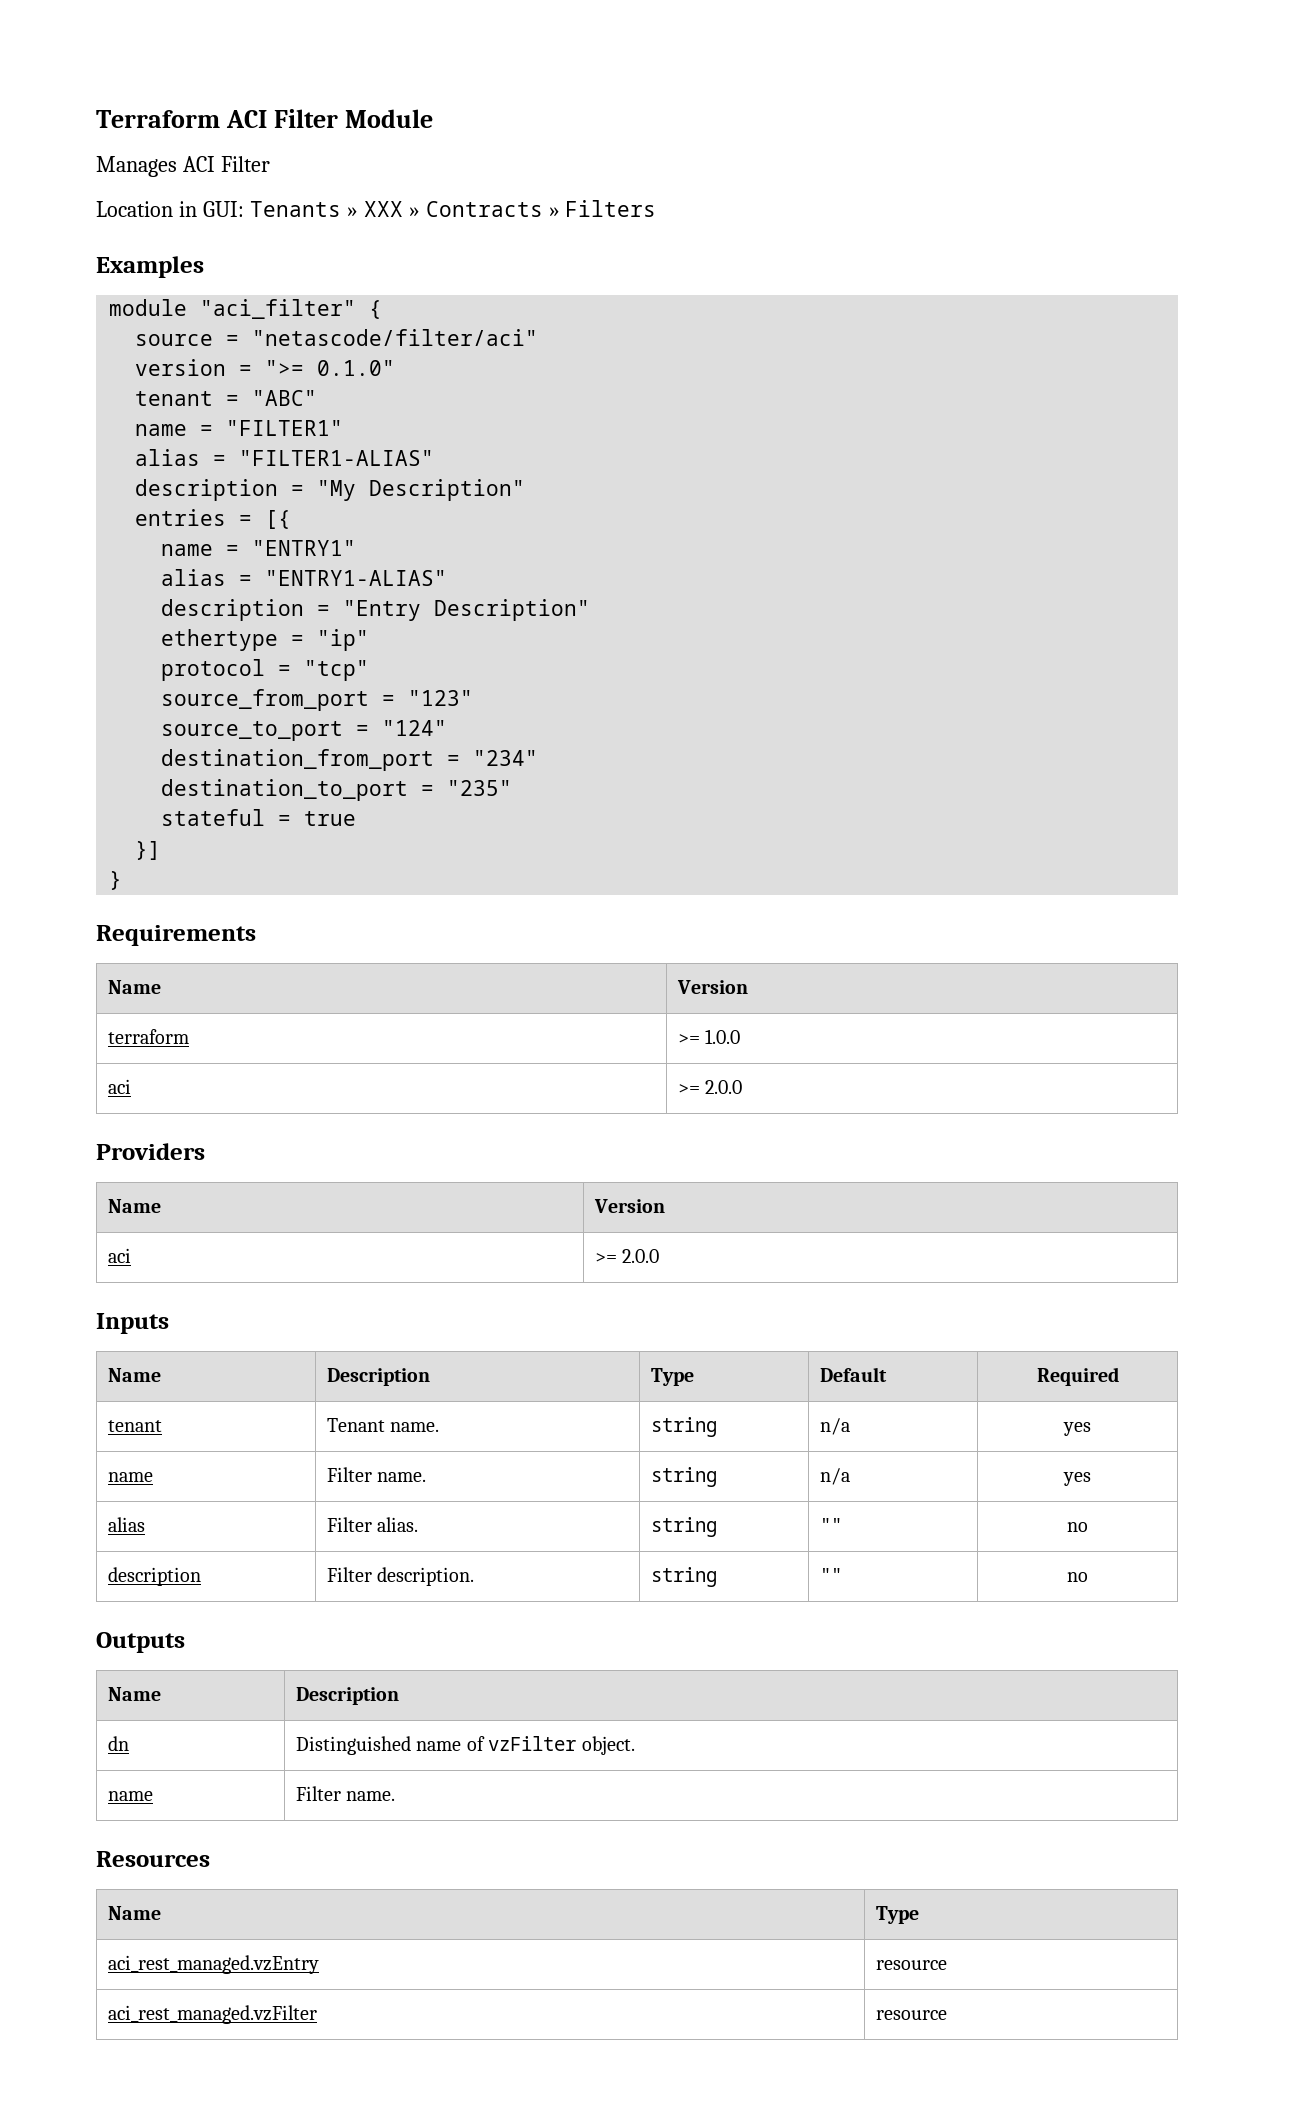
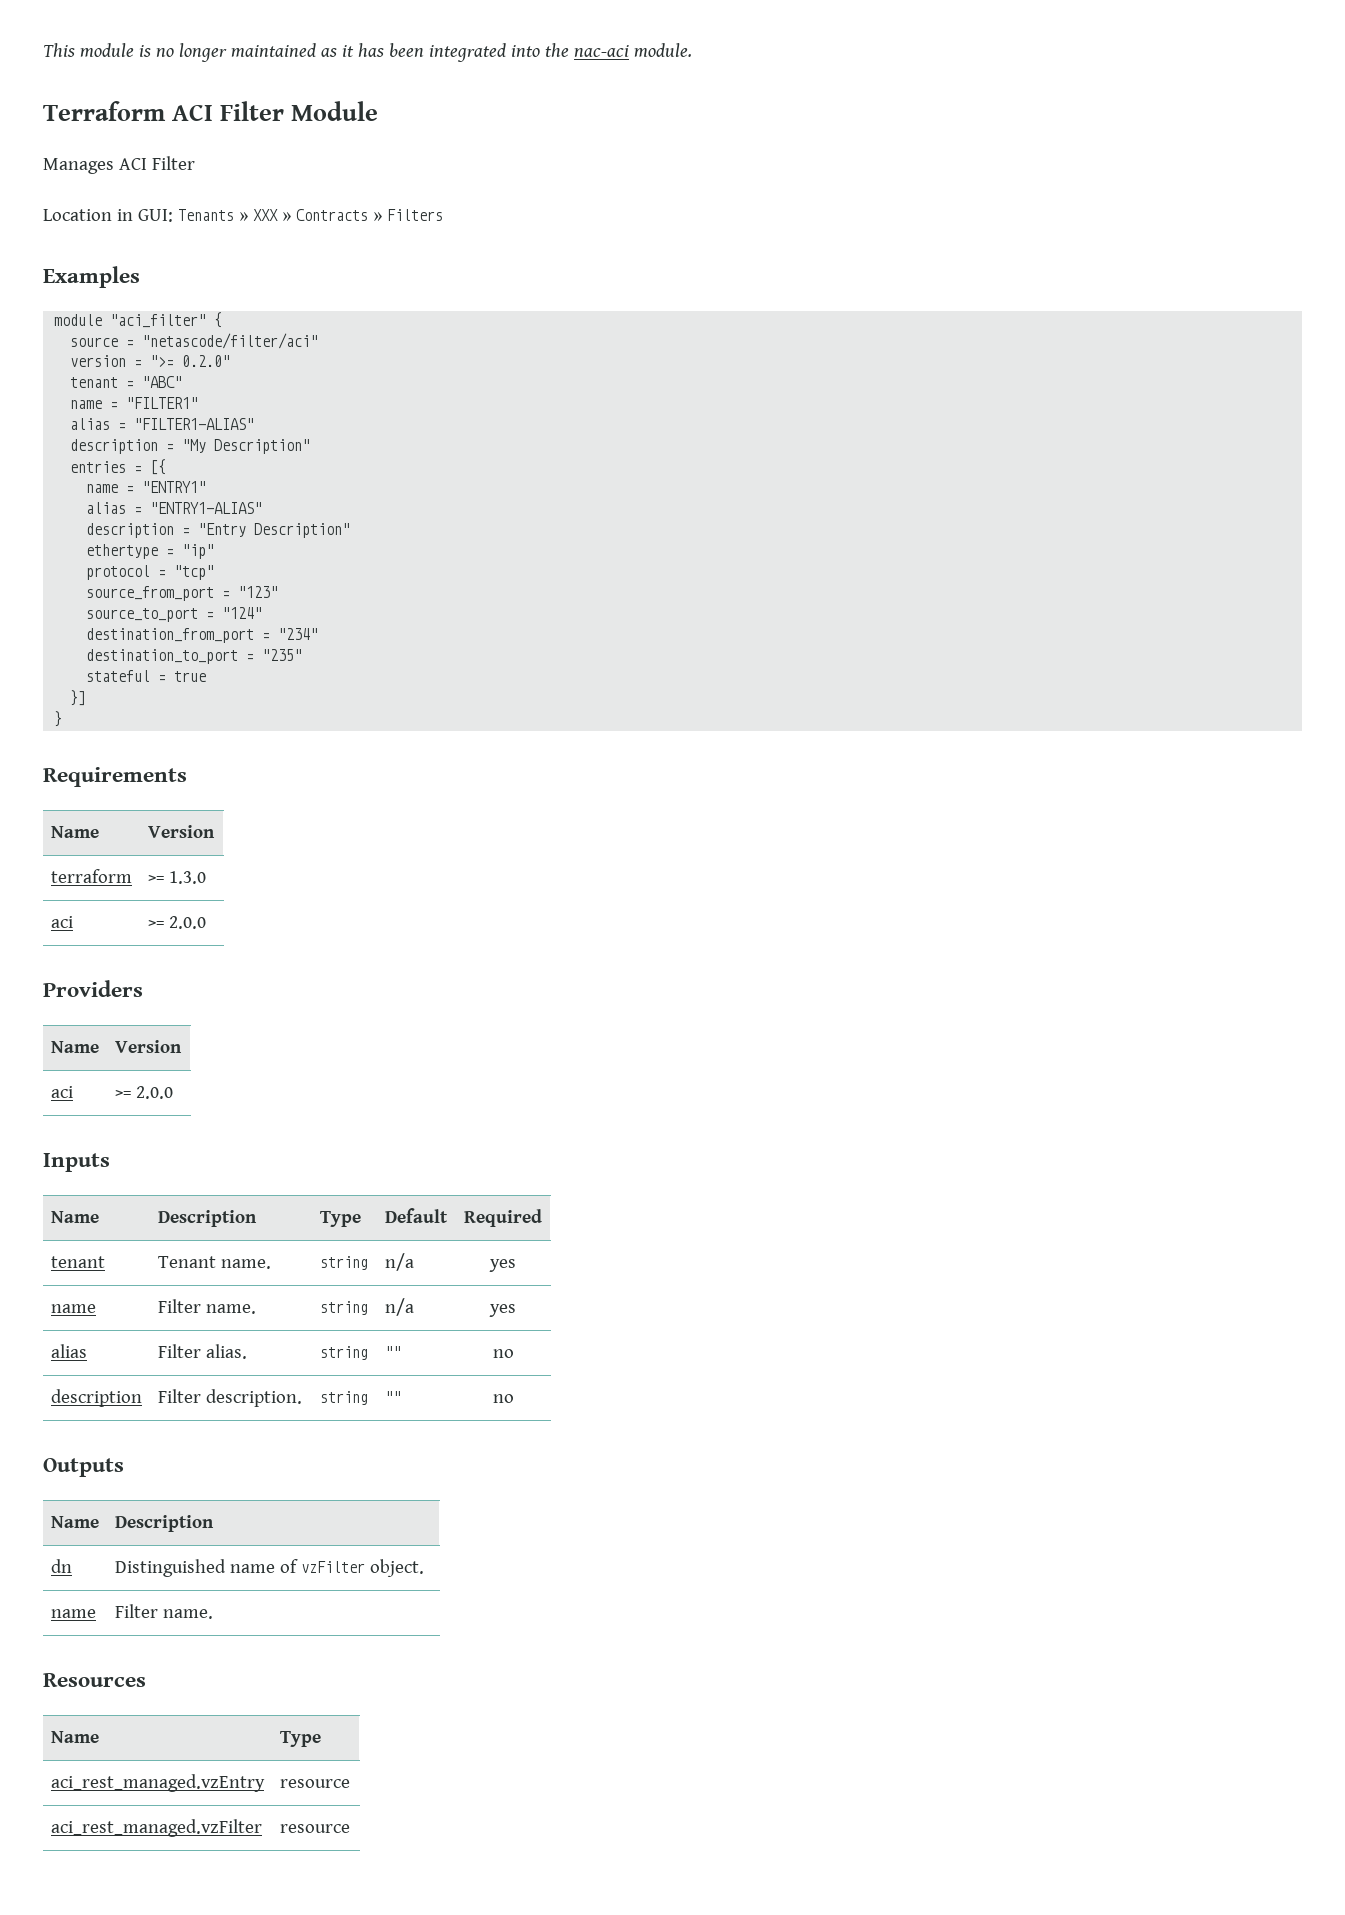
+ This module is no longer maintained as it has been integrated into the nac-aci module.
- version = ">= 0.1.0"
+ version = ">= 0.2.0"
- terraform | >= 1.0.0
+ terraform | >= 1.3.0

